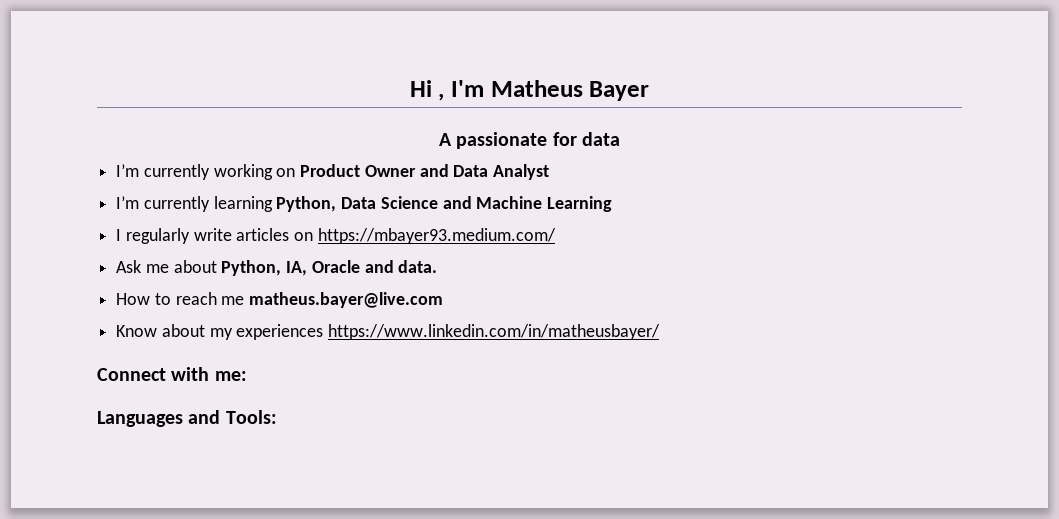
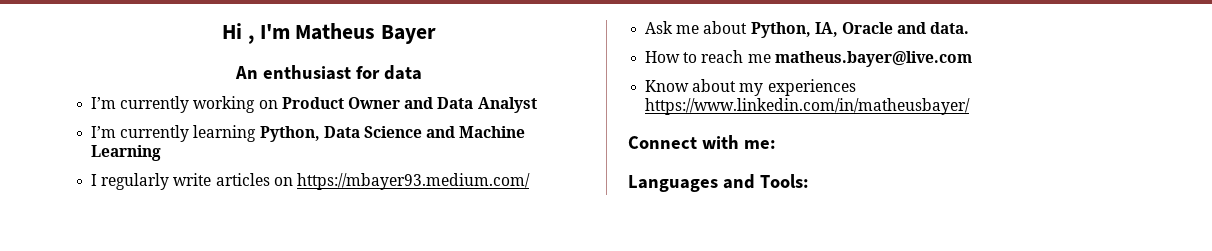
- A passionate for data
+ An enthusiast for data

